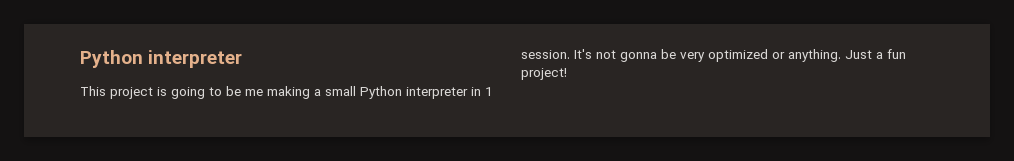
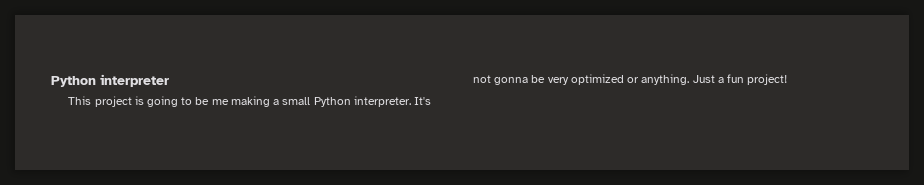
- This project is going to be me making a small Python interpreter in 1 session.
+ This project is going to be me making a small Python interpreter.

